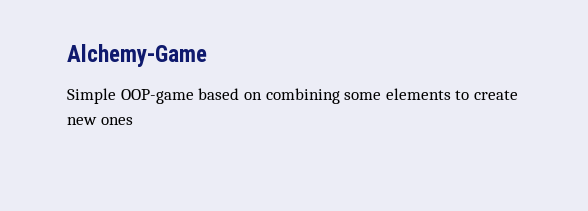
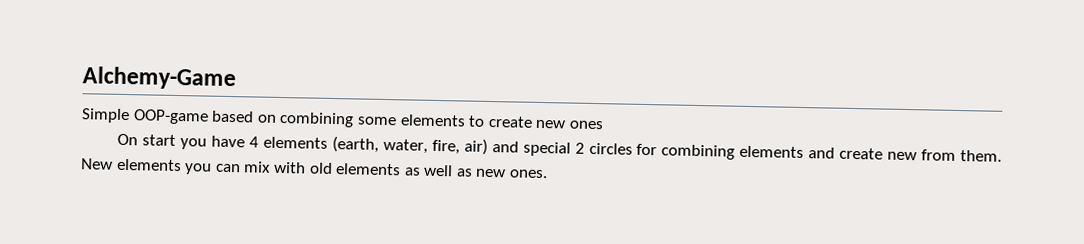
+ On start you have 4 elements (earth, water, fire, air) and special 2 circles for combining elements and create new from them. New elements you can mix with old elements as well as new ones.

